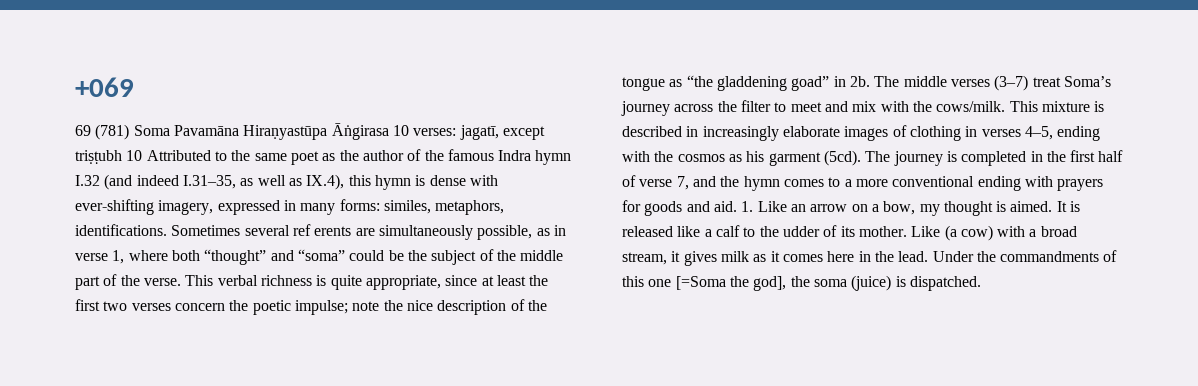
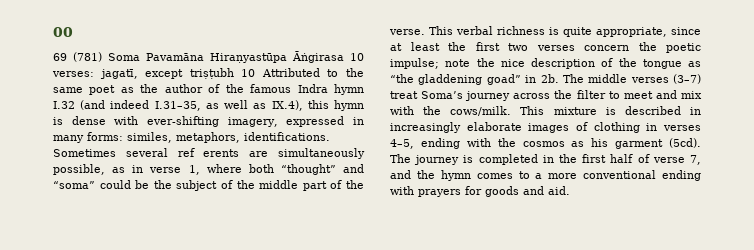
- +069
+ 00
- 1. Like an arrow on a bow, my thought is aimed. It is released like a calf to the udder of its mother. Like (a cow) with a broad stream, it gives milk as it comes here in the lead. Under the commandments of this one [=Soma the god], the soma (juice) is dispatched.

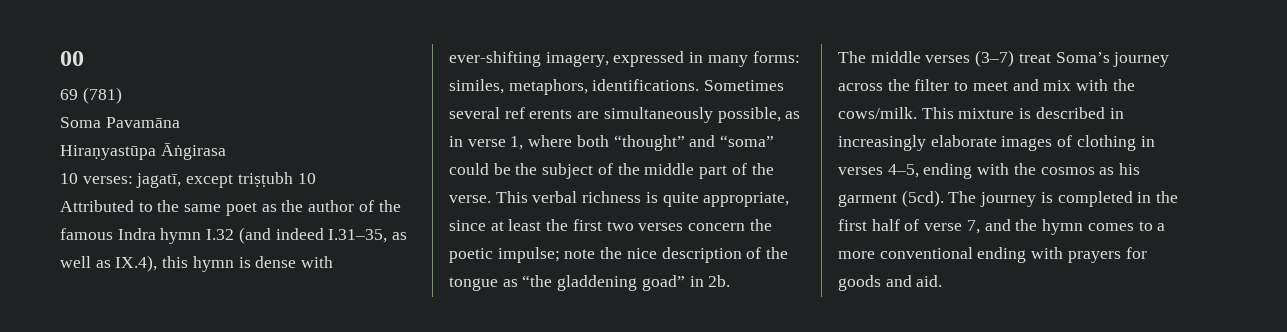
- 69 (781) Soma Pavamāna Hiraṇyastūpa Āṅgirasa 10 verses: jagatī, except triṣṭubh 10 Attributed to the same poet as the author of the famous Indra hymn I.32 (and indeed I.31–35, as well as IX.4), this hymn is dense with ever-shifting imagery, expressed in many forms: similes, metaphors, identifications.
+ 69 (781)
+ Soma Pavamāna
+ Hiraṇyastūpa Āṅgirasa
+ 10 verses: jagatī, except triṣṭubh 10
+ Attributed to the same poet as the author of the famous Indra hymn I.32 (and indeed I.31–35, as well as IX.4), this hymn is dense with ever-shifting imagery, expressed in many forms: similes, metaphors, identifications.
- This verbal richness is quite appropriate, since at least the first two verses concern the poetic impulse; note the nice description of the tongue as “the gladdening goad” in 2b. The middle verses (3–7) treat Soma’s journey across the filter to meet and mix with the cows/milk.
+ This verbal richness is quite appropriate, since at least the first two verses concern the poetic impulse; note the nice description of the tongue as “the gladdening goad” in 2b.
+ The middle verses (3–7) treat Soma’s journey across the filter to meet and mix with the cows/milk.

